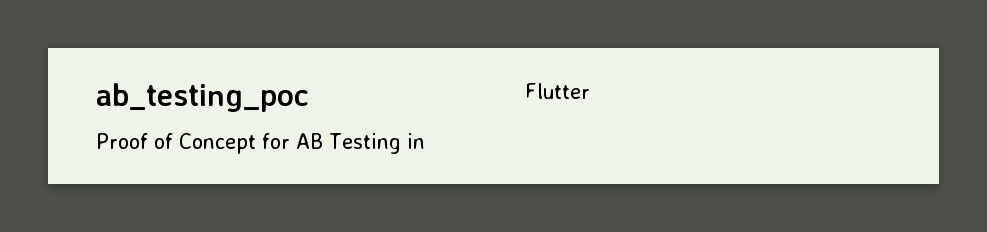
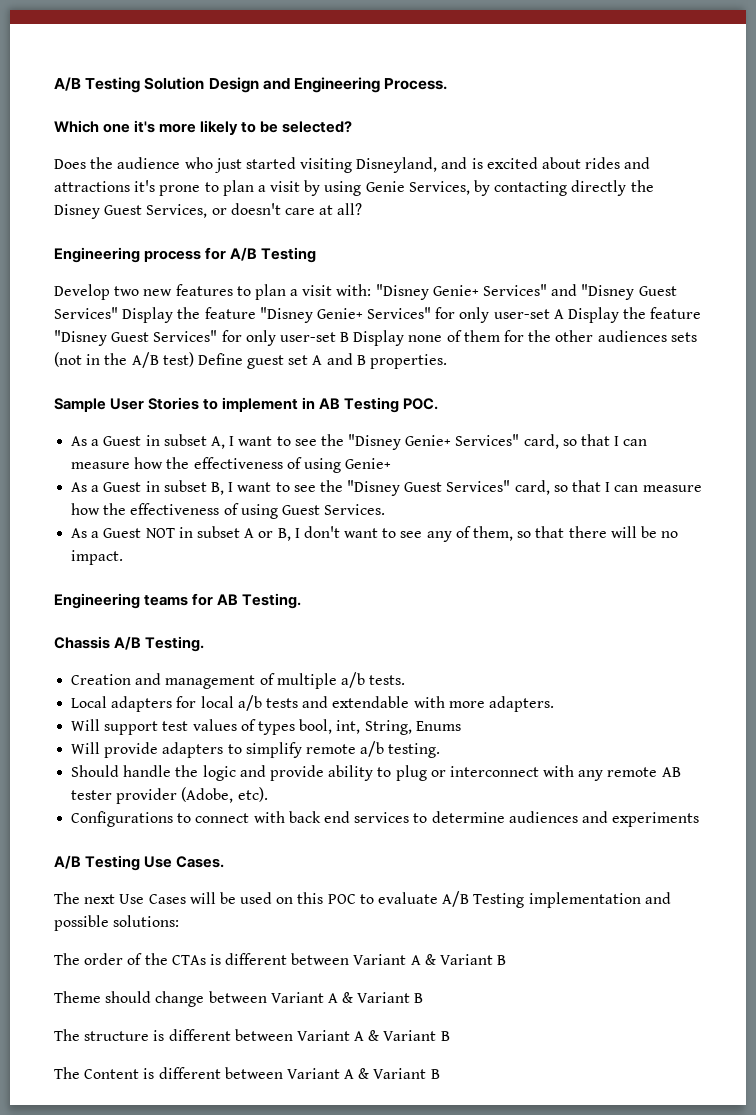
- ab_testing_poc
- Proof of Concept for AB Testing in Flutter
+ A/B Testing Solution Design and Engineering Process.
+ Which one it's more likely to be selected?
+ Does the audience who just started visiting Disneyland, and is excited about rides and attractions it's prone to plan a visit by using Genie Services, by contacting directly the Disney Guest Services, or doesn't care at all?
+ Engineering process for A/B Testing
+ Develop two new features to plan a visit with: "Disney Genie+ Services" and "Disney Guest Services" Display the feature "Disney Genie+ Services" for only user-set A Display the feature "Disney Guest Services" for only user-set B Display none of them for the other audiences sets (not in the A/B test) Define guest set A and B properties.
+ Sample User Stories to implement in AB Testing POC.
+ As a Guest in subset A, I want to see the "Disney Genie+ Services" card, so that I can measure how the effectiveness of using Genie+
+ As a Guest in subset B, I want to see the "Disney Guest Services" card, so that I can measure how the effectiveness of using Guest Services.
+ As a Guest NOT in subset A or B, I don't want to see any of them, so that there will be no impact.
+ Engineering teams for AB Testing.
+ Chassis A/B Testing.
+ Creation and management of multiple a/b tests.
+ Local adapters for local a/b tests and extendable with more adapters.
+ Will support test values of types bool, int, String, Enums
+ Will provide adapters to simplify remote a/b testing.
+ Should handle the logic and provide ability to plug or interconnect with any remote AB tester provider (Adobe, etc).
+ Configurations to connect with back end services to determine audiences and experiments
+ A/B Testing Use Cases.
+ The next Use Cases will be used on this POC to evaluate A/B Testing implementation and possible solutions:
+ The order of the CTAs is different between Variant A & Variant B
+ Theme should change between Variant A & Variant B
+ The structure is different between Variant A & Variant B
+ The Content is different between Variant A & Variant B

